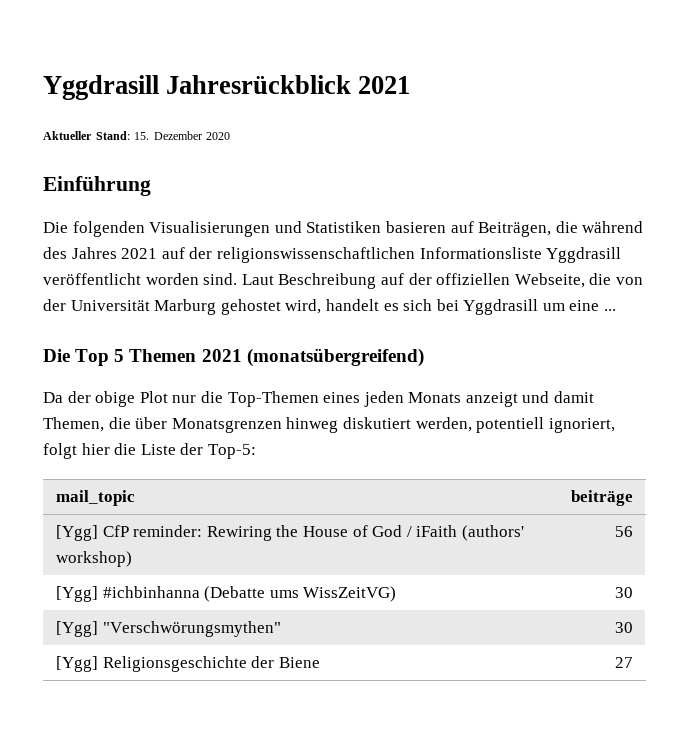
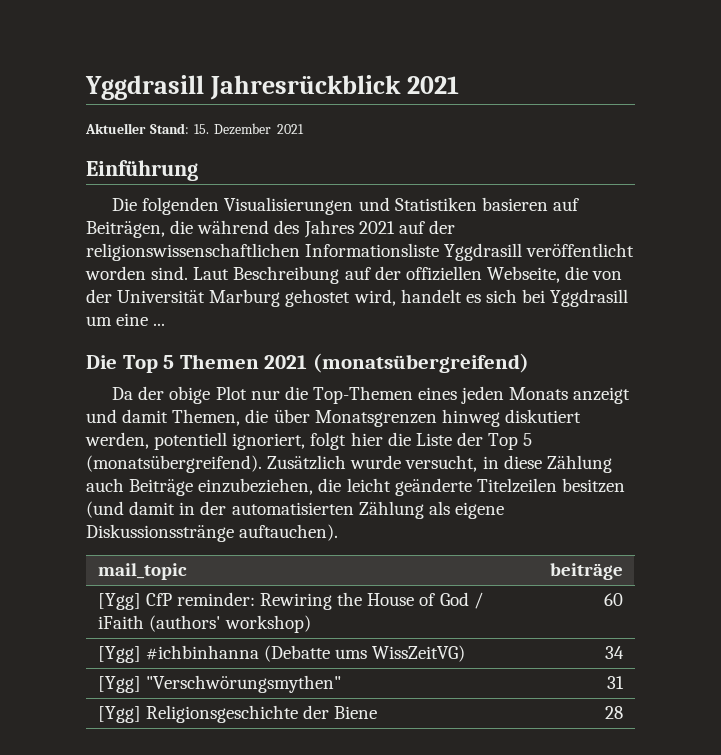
- Aktueller Stand: 15. Dezember 2020
+ Aktueller Stand: 15. Dezember 2021
- Da der obige Plot nur die Top-Themen eines jeden Monats anzeigt und damit Themen, die über Monatsgrenzen hinweg diskutiert werden, potentiell ignoriert, folgt hier die Liste der Top-5:
+ Da der obige Plot nur die Top-Themen eines jeden Monats anzeigt und damit Themen, die über Monatsgrenzen hinweg diskutiert werden, potentiell ignoriert, folgt hier die Liste der Top 5 (monatsübergreifend). Zusätzlich wurde versucht, in diese Zählung auch Beiträge einzubeziehen, die leicht geänderte Titelzeilen besitzen (und damit in der automatisierten Zählung als eigene Diskussionsstränge auftauchen).
- [Ygg] CfP reminder: Rewiring the House of God / iFaith (authors' workshop) | 56
+ [Ygg] CfP reminder: Rewiring the House of God / iFaith (authors' workshop) | 60
- [Ygg] #ichbinhanna (Debatte ums WissZeitVG) | 30
+ [Ygg] #ichbinhanna (Debatte ums WissZeitVG) | 34
- [Ygg] "Verschwörungsmythen" | 30
+ [Ygg] "Verschwörungsmythen" | 31
- [Ygg] Religionsgeschichte der Biene | 27
+ [Ygg] Religionsgeschichte der Biene | 28

